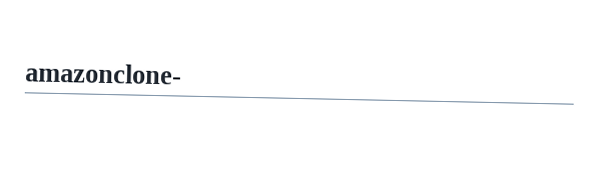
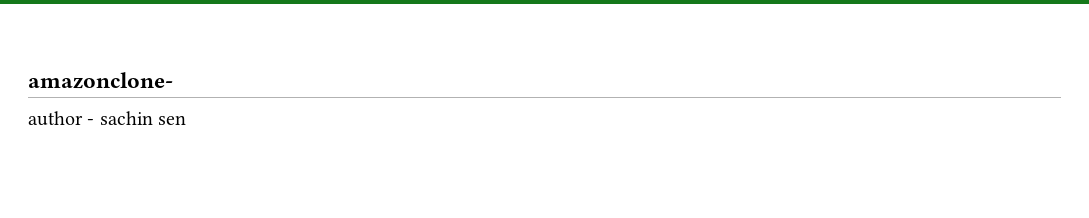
+ author - sachin sen

